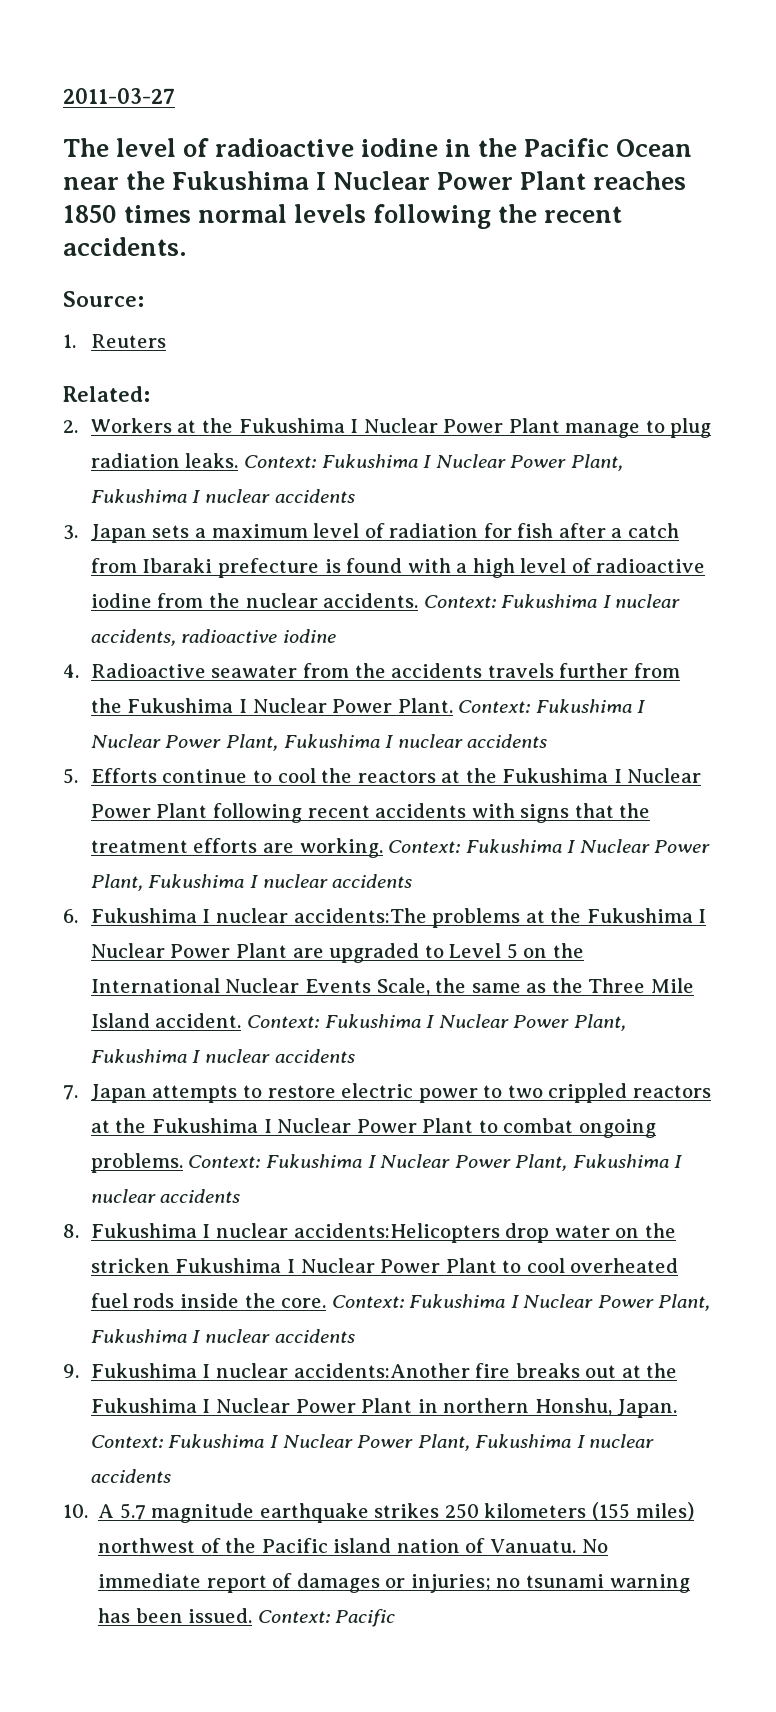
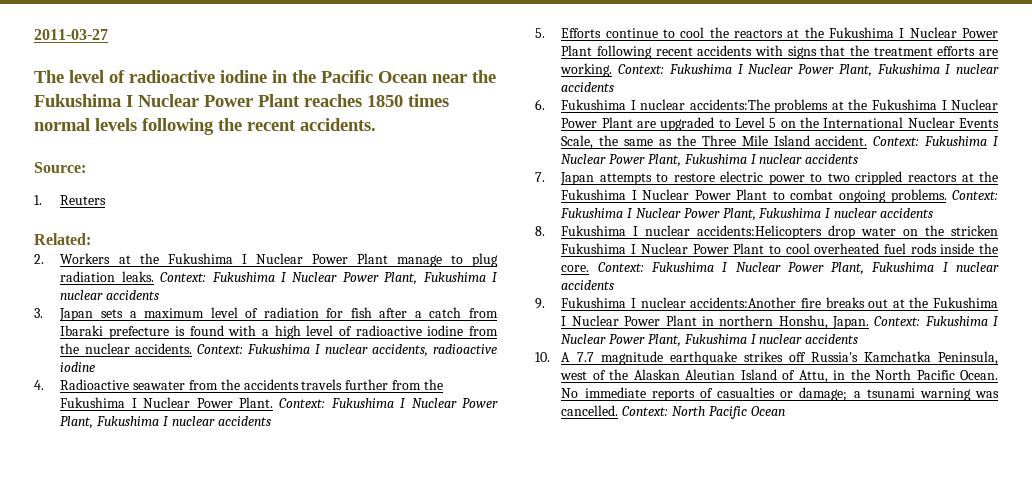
- 10. A 5.7 magnitude earthquake strikes 250 kilometers (155 miles) northwest of the Pacific island nation of Vanuatu. No immediate report of damages or injuries; no tsunami warning has been issued. Context: Pacific
+ 10. A 7.7 magnitude earthquake strikes off Russia's Kamchatka Peninsula, west of the Alaskan Aleutian Island of Attu, in the North Pacific Ocean. No immediate reports of casualties or damage; a tsunami warning was cancelled. Context: North Pacific Ocean

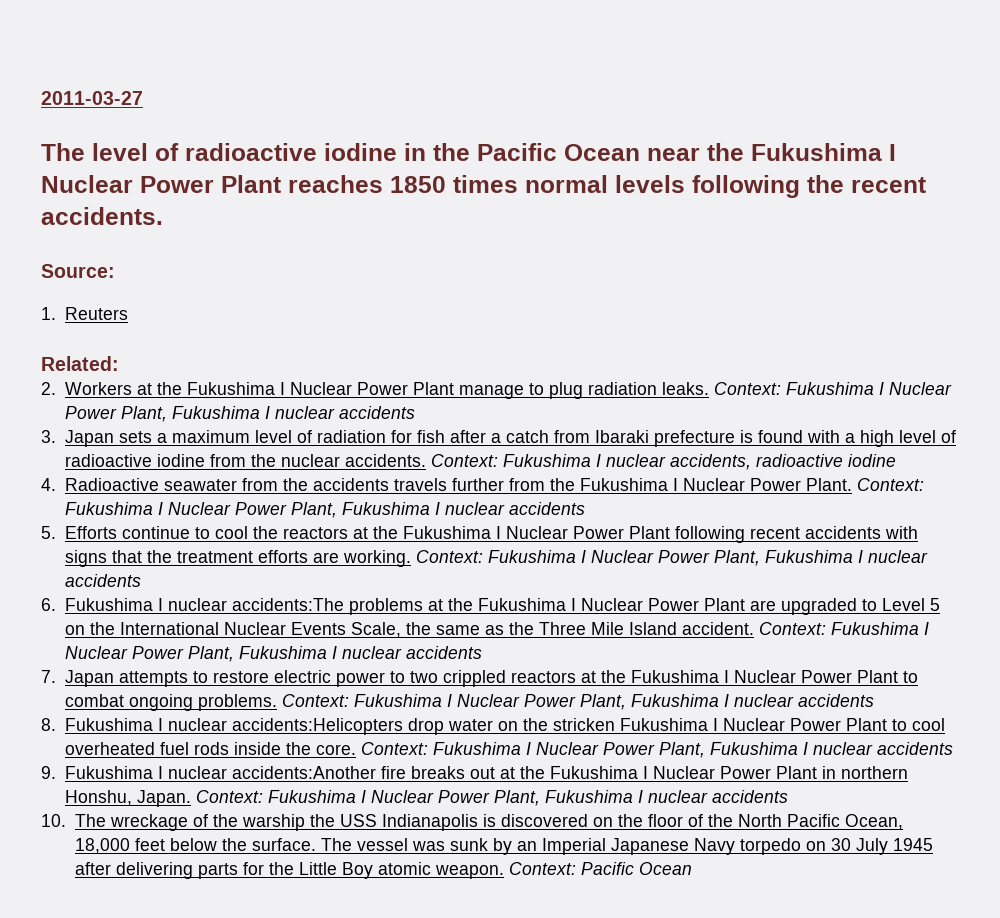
- 10. A 7.7 magnitude earthquake strikes off Russia's Kamchatka Peninsula, west of the Alaskan Aleutian Island of Attu, in the North Pacific Ocean. No immediate reports of casualties or damage; a tsunami warning was cancelled. Context: North Pacific Ocean
+ 10. The wreckage of the warship the USS Indianapolis is discovered on the floor of the North Pacific Ocean, 18,000 feet below the surface. The vessel was sunk by an Imperial Japanese Navy torpedo on 30 July 1945 after delivering parts for the Little Boy atomic weapon. Context: Pacific Ocean

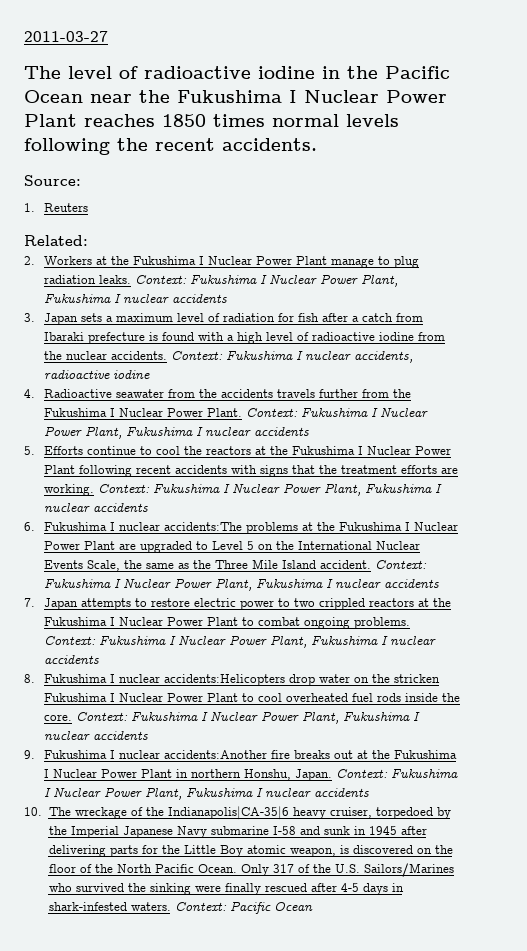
- 10. The wreckage of the warship the USS Indianapolis is discovered on the floor of the North Pacific Ocean, 18,000 feet below the surface. The vessel was sunk by an Imperial Japanese Navy torpedo on 30 July 1945 after delivering parts for the Little Boy atomic weapon.
+ 10. The wreckage of the Indianapolis|CA-35|6 heavy cruiser, torpedoed by the Imperial Japanese Navy submarine I-58 and sunk in 1945 after delivering parts for the Little Boy atomic weapon, is discovered on the floor of the North Pacific Ocean. Only 317 of the U.S. Sailors/Marines who survived the sinking were finally rescued after 4-5 days in shark-infested waters.

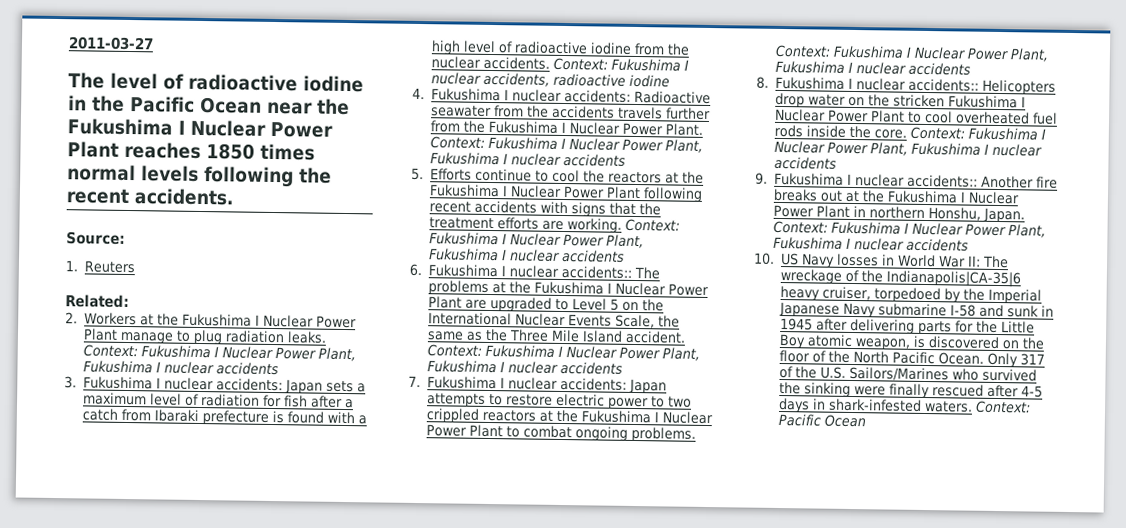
- 3. Japan sets a maximum level of radiation for fish after a catch from Ibaraki prefecture is found with a high level of radioactive iodine from the nuclear accidents.
+ 3. Fukushima I nuclear accidents: Japan sets a maximum level of radiation for fish after a catch from Ibaraki prefecture is found with a high level of radioactive iodine from the nuclear accidents.
- 4. Radioactive seawater from the accidents travels further from the Fukushima I Nuclear Power Plant.
+ 4. Fukushima I nuclear accidents: Radioactive seawater from the accidents travels further from the Fukushima I Nuclear Power Plant.
- 6. Fukushima I nuclear accidents:The problems at the Fukushima I Nuclear Power Plant are upgraded to Level 5 on the International Nuclear Events Scale, the same as the Three Mile Island accident.
+ 6. Fukushima I nuclear accidents:: The problems at the Fukushima I Nuclear Power Plant are upgraded to Level 5 on the International Nuclear Events Scale, the same as the Three Mile Island accident.
- 7. Japan attempts to restore electric power to two crippled reactors at the Fukushima I Nuclear Power Plant to combat ongoing problems.
+ 7. Fukushima I nuclear accidents: Japan attempts to restore electric power to two crippled reactors at the Fukushima I Nuclear Power Plant to combat ongoing problems.
- 8. Fukushima I nuclear accidents:Helicopters drop water on the stricken Fukushima I Nuclear Power Plant to cool overheated fuel rods inside the core.
+ 8. Fukushima I nuclear accidents:: Helicopters drop water on the stricken Fukushima I Nuclear Power Plant to cool overheated fuel rods inside the core.
- 9. Fukushima I nuclear accidents:Another fire breaks out at the Fukushima I Nuclear Power Plant in northern Honshu, Japan.
+ 9. Fukushima I nuclear accidents:: Another fire breaks out at the Fukushima I Nuclear Power Plant in northern Honshu, Japan.
- 10. The wreckage of the Indianapolis|CA-35|6 heavy cruiser, torpedoed by the Imperial Japanese Navy submarine I-58 and sunk in 1945 after delivering parts for the Little Boy atomic weapon, is discovered on the floor of the North Pacific Ocean.
+ 10. US Navy losses in World War II: The wreckage of the Indianapolis|CA-35|6 heavy cruiser, torpedoed by the Imperial Japanese Navy submarine I-58 and sunk in 1945 after delivering parts for the Little Boy atomic weapon, is discovered on the floor of the North Pacific Ocean.

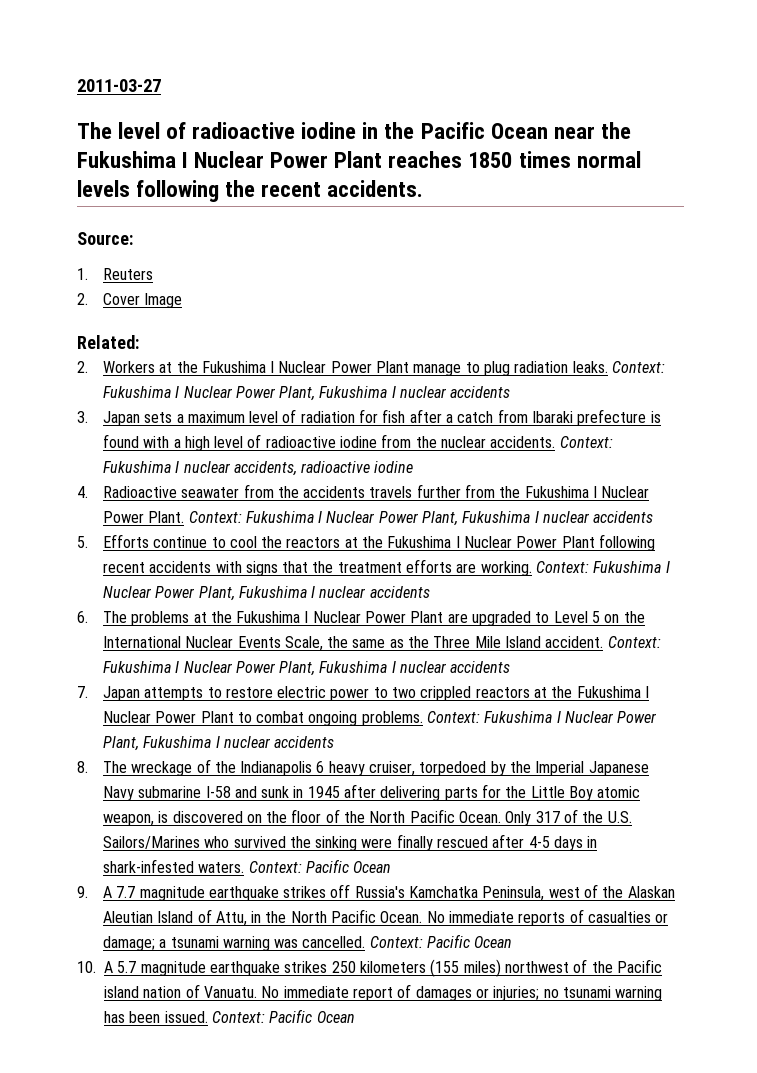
+ 2. Cover Image
- 3. Fukushima I nuclear accidents: Japan sets a maximum level of radiation for fish after a catch from Ibaraki prefecture is found with a high level of radioactive iodine from the nuclear accidents.
+ 3. Japan sets a maximum level of radiation for fish after a catch from Ibaraki prefecture is found with a high level of radioactive iodine from the nuclear accidents.
- 4. Fukushima I nuclear accidents: Radioactive seawater from the accidents travels further from the Fukushima I Nuclear Power Plant.
+ 4. Radioactive seawater from the accidents travels further from the Fukushima I Nuclear Power Plant.
- 6. Fukushima I nuclear accidents:: The problems at the Fukushima I Nuclear Power Plant are upgraded to Level 5 on the International Nuclear Events Scale, the same as the Three Mile Island accident.
+ 6. The problems at the Fukushima I Nuclear Power Plant are upgraded to Level 5 on the International Nuclear Events Scale, the same as the Three Mile Island accident.
- 7. Fukushima I nuclear accidents: Japan attempts to restore electric power to two crippled reactors at the Fukushima I Nuclear Power Plant to combat ongoing problems.
+ 7. Japan attempts to restore electric power to two crippled reactors at the Fukushima I Nuclear Power Plant to combat ongoing problems.
- 8. Fukushima I nuclear accidents:: Helicopters drop water on the stricken Fukushima I Nuclear Power Plant to cool overheated fuel rods inside the core. Context: Fukushima I Nuclear Power Plant, Fukushima I nuclear accidents
- 9. Fukushima I nuclear accidents:: Another fire breaks out at the Fukushima I Nuclear Power Plant in northern Honshu, Japan. Context: Fukushima I Nuclear Power Plant, Fukushima I nuclear accidents
- 10. US Navy losses in World War II: The wreckage of the Indianapolis|CA-35|6 heavy cruiser, torpedoed by the Imperial Japanese Navy submarine I-58 and sunk in 1945 after delivering parts for the Little Boy atomic weapon, is discovered on the floor of the North Pacific Ocean.
+ 8. The wreckage of the Indianapolis 6 heavy cruiser, torpedoed by the Imperial Japanese Navy submarine I-58 and sunk in 1945 after delivering parts for the Little Boy atomic weapon, is discovered on the floor of the North Pacific Ocean.
+ 9. A 7.7 magnitude earthquake strikes off Russia's Kamchatka Peninsula, west of the Alaskan Aleutian Island of Attu, in the North Pacific Ocean. No immediate reports of casualties or damage; a tsunami warning was cancelled. Context: Pacific Ocean
+ 10. A 5.7 magnitude earthquake strikes 250 kilometers (155 miles) northwest of the Pacific island nation of Vanuatu. No immediate report of damages or injuries; no tsunami warning has been issued. Context: Pacific Ocean

